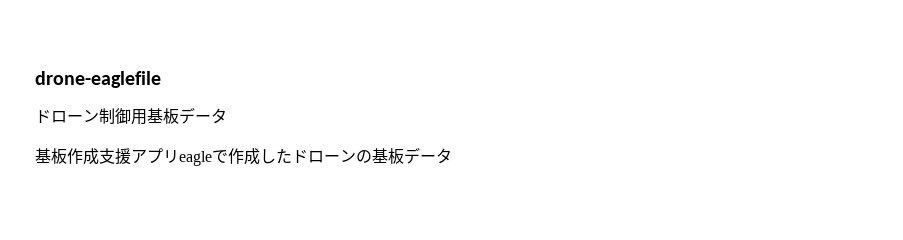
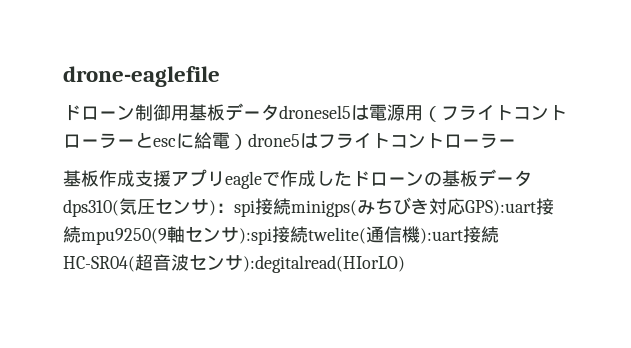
- ドローン制御用基板データ
+ ドローン制御用基板データdronesel5は電源用（フライトコントローラーとescに給電）drone5はフライトコントローラー
- 基板作成支援アプリeagleで作成したドローンの基板データ
+ 基板作成支援アプリeagleで作成したドローンの基板データdps310(気圧センサ)：spi接続minigps(みちびき対応GPS):uart接続mpu9250(9軸センサ):spi接続twelite(通信機):uart接続HC-SR04(超音波センサ):degitalread(HIorLO)

